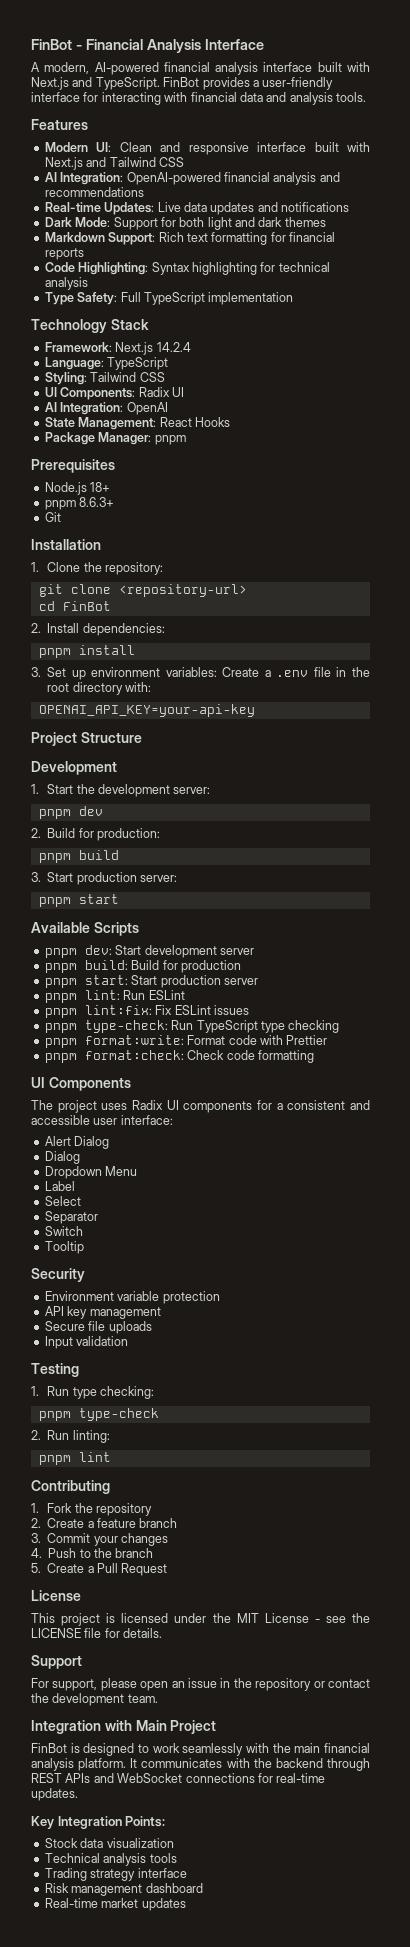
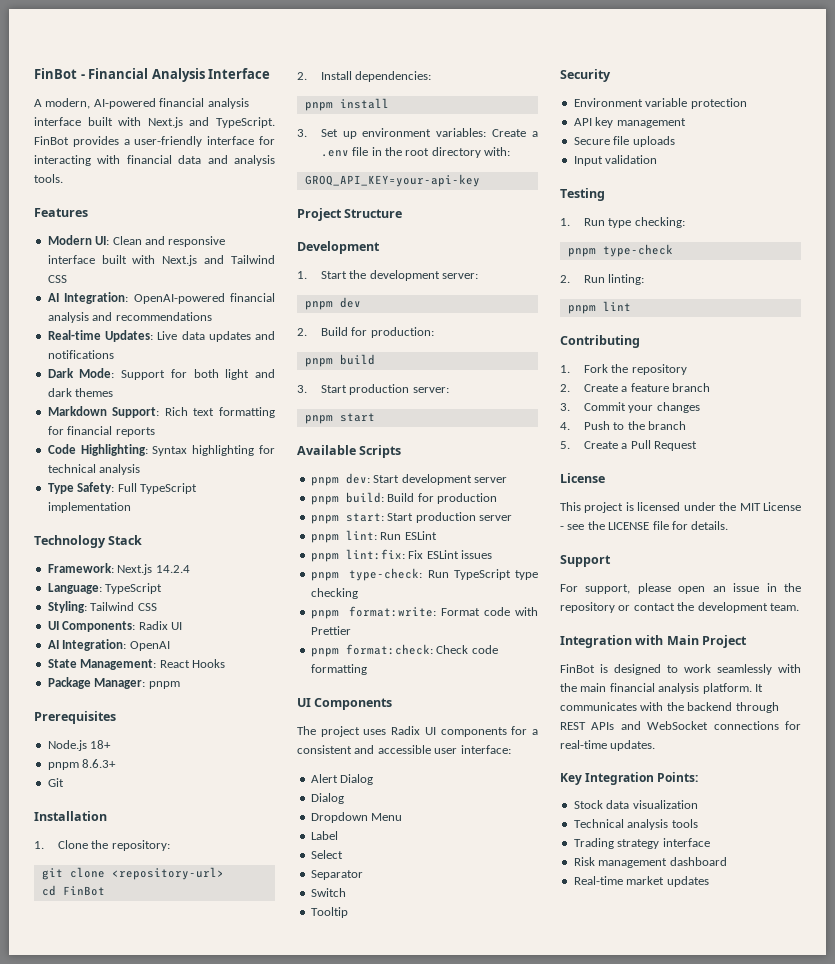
- OPENAI_API_KEY=your-api-key
+ GROQ_API_KEY=your-api-key

